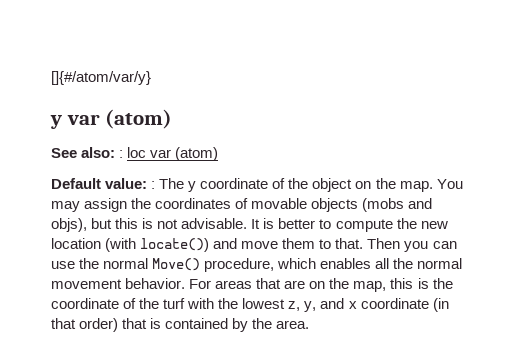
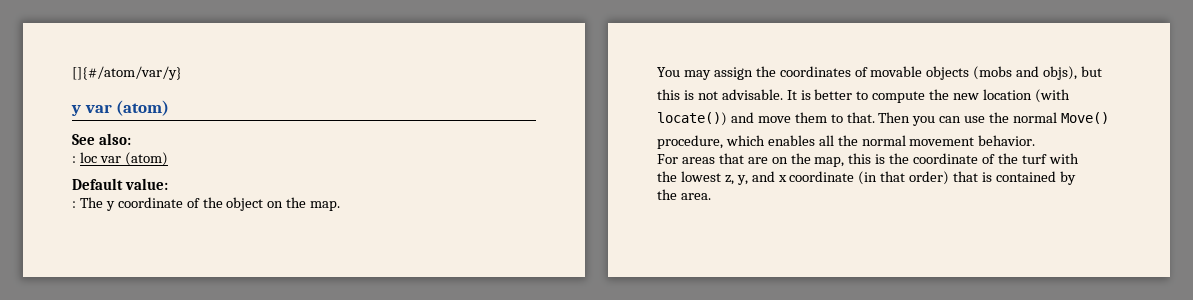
- See also: : loc var (atom)
+ See also:
+ : loc var (atom)
- Default value: : The y coordinate of the object on the map. You may assign the coordinates of movable objects (mobs and objs), but this is not advisable.
+ Default value:
+ : The y coordinate of the object on the map.
+ You may assign the coordinates of movable objects (mobs and objs), but
+ this is not advisable.
- It is better to compute the new location (with locate()) and move them to that.
+ It is better to compute the new location (with
+ locate()) and move them to that.
- Then you can use the normal Move() procedure, which enables all the normal movement behavior. For areas that are on the map, this is the coordinate of the turf with the lowest z, y, and x coordinate (in that order) that is contained by the area.
+ Then you can use the normal Move()
+ procedure, which enables all the normal movement behavior.
+ For areas that are on the map, this is the coordinate of the turf with
+ the lowest z, y, and x coordinate (in that order) that is contained by
+ the area.

